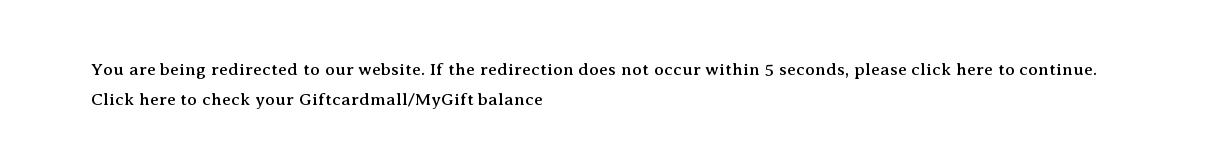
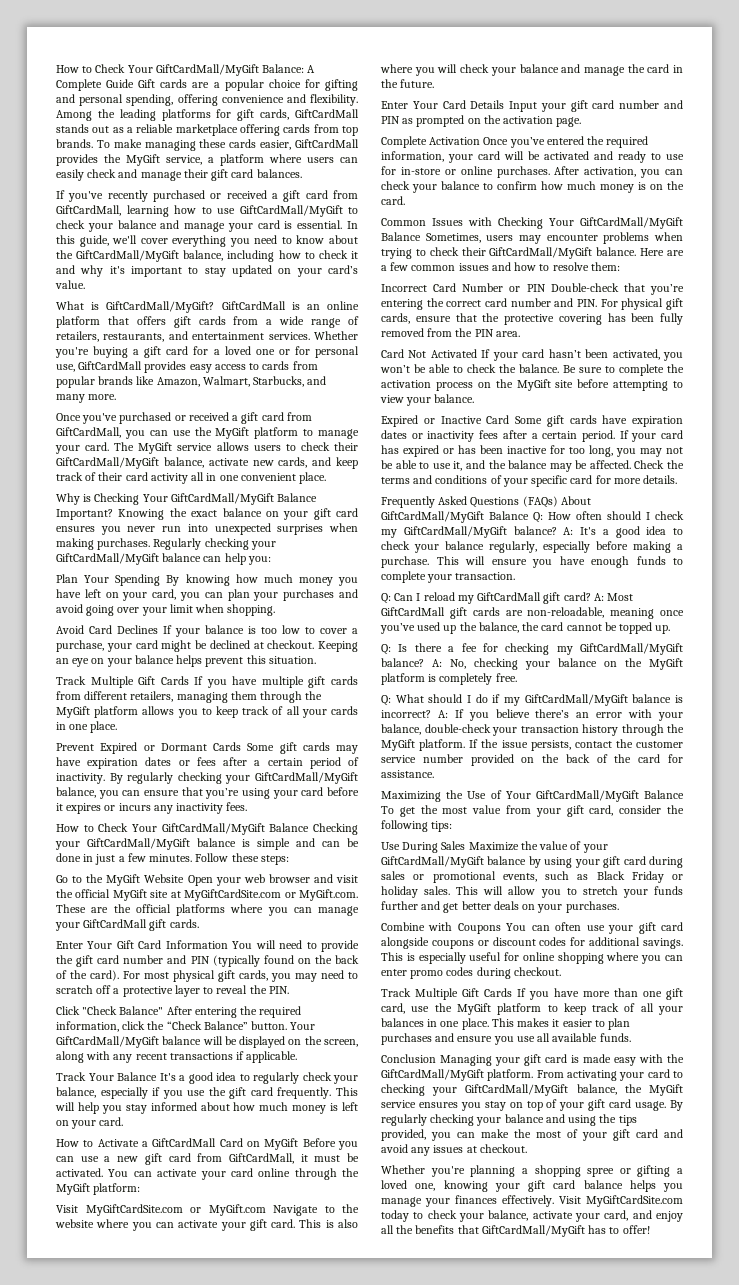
- You are being redirected to our website. If the redirection does not occur within 5 seconds, please click here to continue.
- Click here to check your Giftcardmall/MyGift balance
+ How to Check Your GiftCardMall/MyGift Balance: A Complete Guide Gift cards are a popular choice for gifting and personal spending, offering convenience and flexibility. Among the leading platforms for gift cards, GiftCardMall stands out as a reliable marketplace offering cards from top brands. To make managing these cards easier, GiftCardMall provides the MyGift service, a platform where users can easily check and manage their gift card balances.
+ If you've recently purchased or received a gift card from GiftCardMall, learning how to use GiftCardMall/MyGift to check your balance and manage your card is essential. In this guide, we'll cover everything you need to know about the GiftCardMall/MyGift balance, including how to check it and why it's important to stay updated on your card’s value.
+ What is GiftCardMall/MyGift? GiftCardMall is an online platform that offers gift cards from a wide range of retailers, restaurants, and entertainment services. Whether you're buying a gift card for a loved one or for personal use, GiftCardMall provides easy access to cards from popular brands like Amazon, Walmart, Starbucks, and many more.
+ Once you've purchased or received a gift card from GiftCardMall, you can use the MyGift platform to manage your card. The MyGift service allows users to check their GiftCardMall/MyGift balance, activate new cards, and keep track of their card activity all in one convenient place.
+ Why is Checking Your GiftCardMall/MyGift Balance Important? Knowing the exact balance on your gift card ensures you never run into unexpected surprises when making purchases. Regularly checking your GiftCardMall/MyGift balance can help you:
+ Plan Your Spending By knowing how much money you have left on your card, you can plan your purchases and avoid going over your limit when shopping.
+ Avoid Card Declines If your balance is too low to cover a purchase, your card might be declined at checkout. Keeping an eye on your balance helps prevent this situation.
+ Track Multiple Gift Cards If you have multiple gift cards from different retailers, managing them through the MyGift platform allows you to keep track of all your cards in one place.
+ Prevent Expired or Dormant Cards Some gift cards may have expiration dates or fees after a certain period of inactivity. By regularly checking your GiftCardMall/MyGift balance, you can ensure that you’re using your card before it expires or incurs any inactivity fees.
+ How to Check Your GiftCardMall/MyGift Balance Checking your GiftCardMall/MyGift balance is simple and can be done in just a few minutes. Follow these steps:
+ Go to the MyGift Website Open your web browser and visit the official MyGift site at MyGiftCardSite.com or MyGift.com. These are the official platforms where you can manage your GiftCardMall gift cards.
+ Enter Your Gift Card Information You will need to provide the gift card number and PIN (typically found on the back of the card). For most physical gift cards, you may need to scratch off a protective layer to reveal the PIN.
+ Click "Check Balance" After entering the required information, click the “Check Balance” button. Your GiftCardMall/MyGift balance will be displayed on the screen, along with any recent transactions if applicable.
+ Track Your Balance It's a good idea to regularly check your balance, especially if you use the gift card frequently. This will help you stay informed about how much money is left on your card.
+ How to Activate a GiftCardMall Card on MyGift Before you can use a new gift card from GiftCardMall, it must be activated. You can activate your card online through the MyGift platform:
+ Visit MyGiftCardSite.com or MyGift.com Navigate to the website where you can activate your gift card. This is also where you will check your balance and manage the card in the future.
+ Enter Your Card Details Input your gift card number and PIN as prompted on the activation page.
+ Complete Activation Once you’ve entered the required information, your card will be activated and ready to use for in-store or online purchases. After activation, you can check your balance to confirm how much money is on the card.
+ Common Issues with Checking Your GiftCardMall/MyGift Balance Sometimes, users may encounter problems when trying to check their GiftCardMall/MyGift balance. Here are a few common issues and how to resolve them:
+ Incorrect Card Number or PIN Double-check that you’re entering the correct card number and PIN. For physical gift cards, ensure that the protective covering has been fully removed from the PIN area.
+ Card Not Activated If your card hasn’t been activated, you won’t be able to check the balance. Be sure to complete the activation process on the MyGift site before attempting to view your balance.
+ Expired or Inactive Card Some gift cards have expiration dates or inactivity fees after a certain period. If your card has expired or has been inactive for too long, you may not be able to use it, and the balance may be affected. Check the terms and conditions of your specific card for more details.
+ Frequently Asked Questions (FAQs) About GiftCardMall/MyGift Balance Q: How often should I check my GiftCardMall/MyGift balance? A: It's a good idea to check your balance regularly, especially before making a purchase. This will ensure you have enough funds to complete your transaction.
+ Q: Can I reload my GiftCardMall gift card? A: Most GiftCardMall gift cards are non-reloadable, meaning once you’ve used up the balance, the card cannot be topped up.
+ Q: Is there a fee for checking my GiftCardMall/MyGift balance? A: No, checking your balance on the MyGift platform is completely free.
+ Q: What should I do if my GiftCardMall/MyGift balance is incorrect? A: If you believe there’s an error with your balance, double-check your transaction history through the MyGift platform. If the issue persists, contact the customer service number provided on the back of the card for assistance.
+ Maximizing the Use of Your GiftCardMall/MyGift Balance To get the most value from your gift card, consider the following tips:
+ Use During Sales Maximize the value of your GiftCardMall/MyGift balance by using your gift card during sales or promotional events, such as Black Friday or holiday sales. This will allow you to stretch your funds further and get better deals on your purchases.
+ Combine with Coupons You can often use your gift card alongside coupons or discount codes for additional savings. This is especially useful for online shopping where you can enter promo codes during checkout.
+ Track Multiple Gift Cards If you have more than one gift card, use the MyGift platform to keep track of all your balances in one place. This makes it easier to plan purchases and ensure you use all available funds.
+ Conclusion Managing your gift card is made easy with the GiftCardMall/MyGift platform. From activating your card to checking your GiftCardMall/MyGift balance, the MyGift service ensures you stay on top of your gift card usage. By regularly checking your balance and using the tips provided, you can make the most of your gift card and avoid any issues at checkout.
+ Whether you're planning a shopping spree or gifting a loved one, knowing your gift card balance helps you manage your finances effectively. Visit MyGiftCardSite.com today to check your balance, activate your card, and enjoy all the benefits that GiftCardMall/MyGift has to offer!

